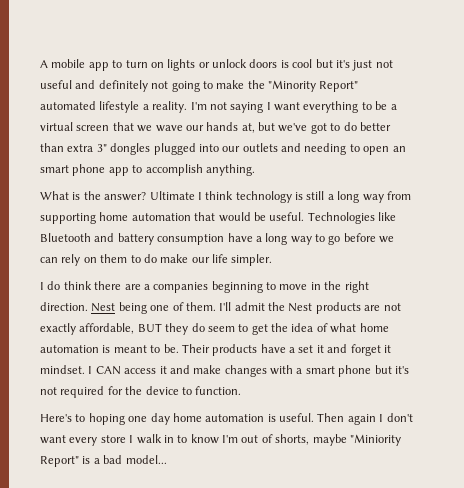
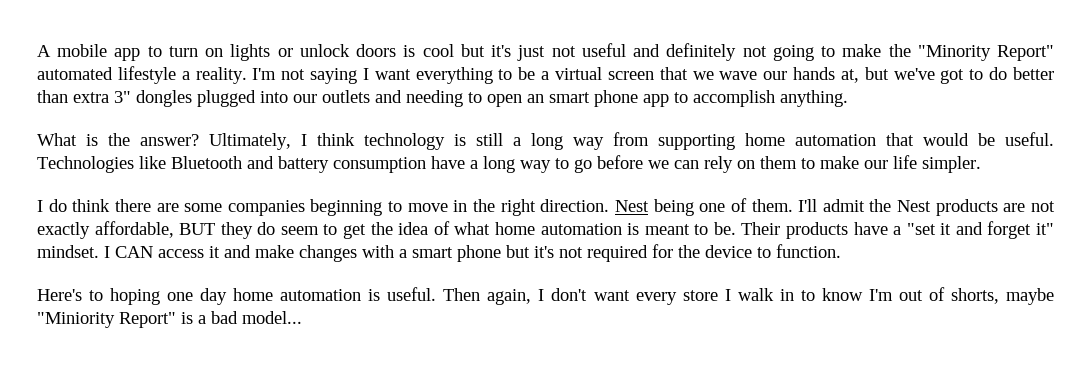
- Ultimate I think technology is still a long way from supporting home automation that would be useful.
+ Ultimately, I think technology is still a long way from supporting home automation that would be useful.
- Technologies like Bluetooth and battery consumption have a long way to go before we can rely on them to do make our life simpler.
+ Technologies like Bluetooth and battery consumption have a long way to go before we can rely on them to make our life simpler.
- I do think there are a companies beginning to move in the right direction.
+ I do think there are some companies beginning to move in the right direction.
- Their products have a set it and forget it mindset.
+ Their products have a "set it and forget it" mindset.
- Then again I don't want every store I walk in to know I'm out of shorts, maybe "Miniority Report" is a bad model...
+ Then again, I don't want every store I walk in to know I'm out of shorts, maybe "Miniority Report" is a bad model...

